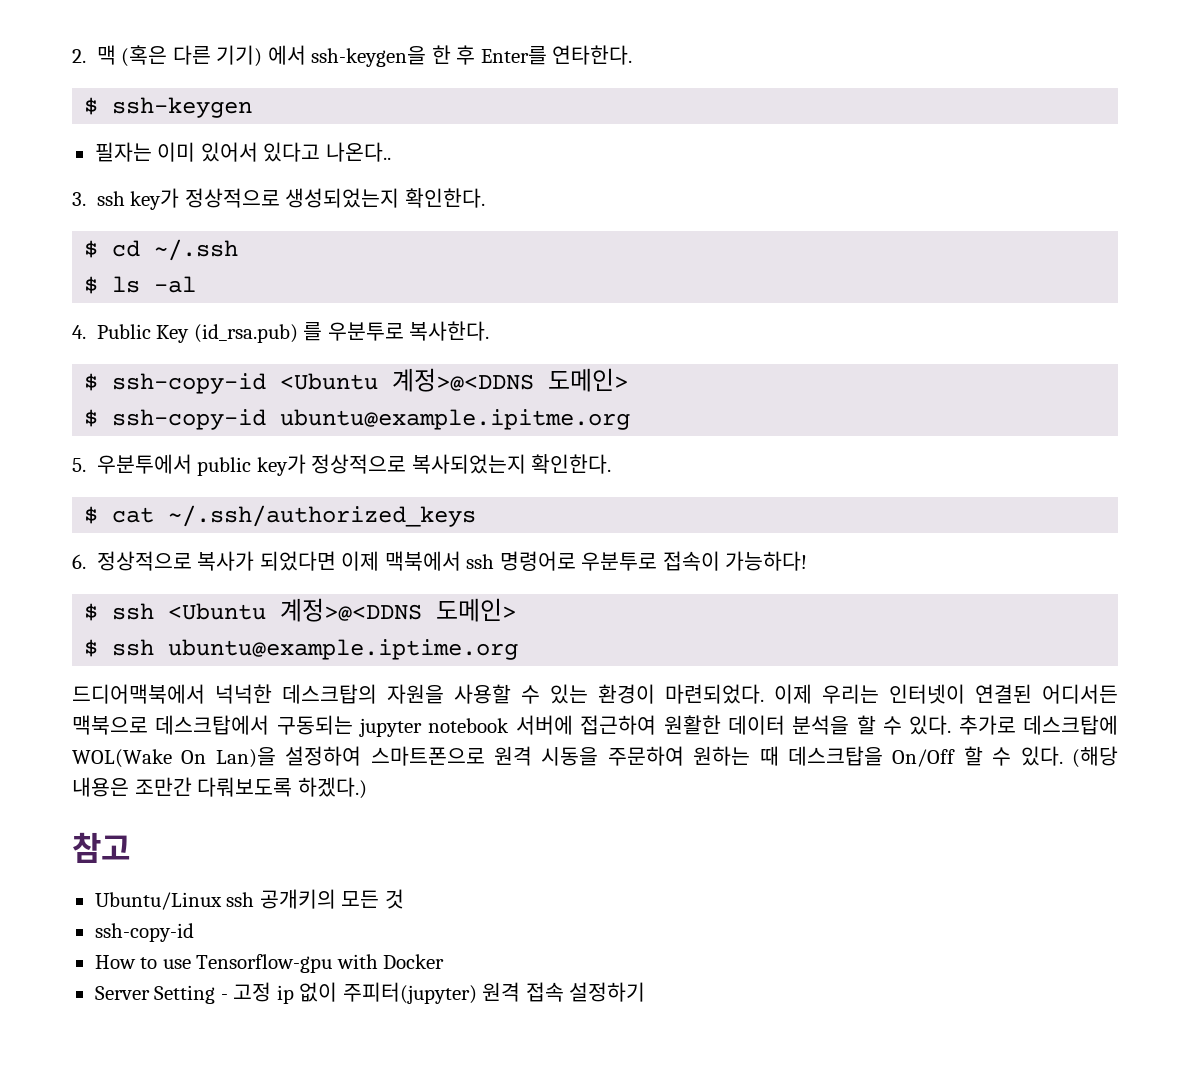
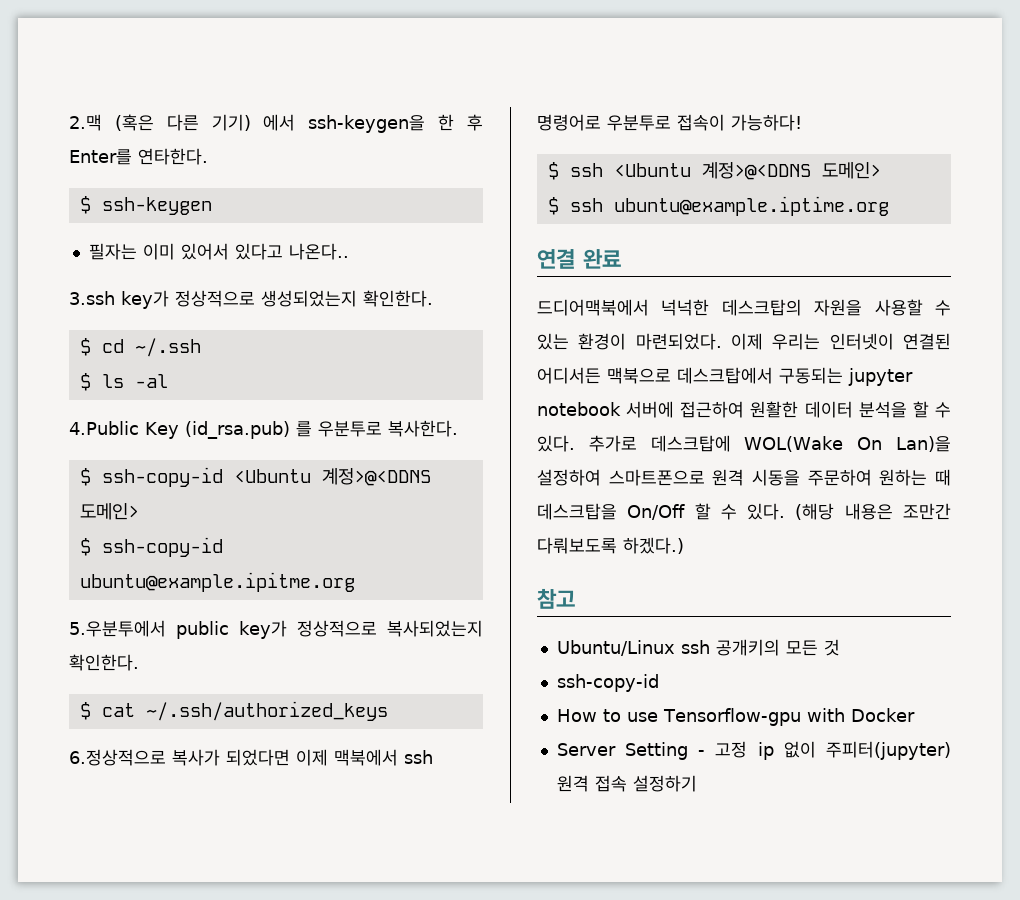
- 2. 맥 (혹은 다른 기기) 에서 ssh-keygen을 한 후 Enter를 연타한다.
+ 2.맥 (혹은 다른 기기) 에서 ssh-keygen을 한 후 Enter를 연타한다.
- 3. ssh key가 정상적으로 생성되었는지 확인한다.
+ 3.ssh key가 정상적으로 생성되었는지 확인한다.
- 4. Public Key (id_rsa.pub) 를 우분투로 복사한다.
+ 4.Public Key (id_rsa.pub) 를 우분투로 복사한다.
- 5. 우분투에서 public key가 정상적으로 복사되었는지 확인한다.
+ 5.우분투에서 public key가 정상적으로 복사되었는지 확인한다.
- 6. 정상적으로 복사가 되었다면 이제 맥북에서 ssh 명령어로 우분투로 접속이 가능하다!
+ 6.정상적으로 복사가 되었다면 이제 맥북에서 ssh 명령어로 우분투로 접속이 가능하다!
+ 연결 완료

